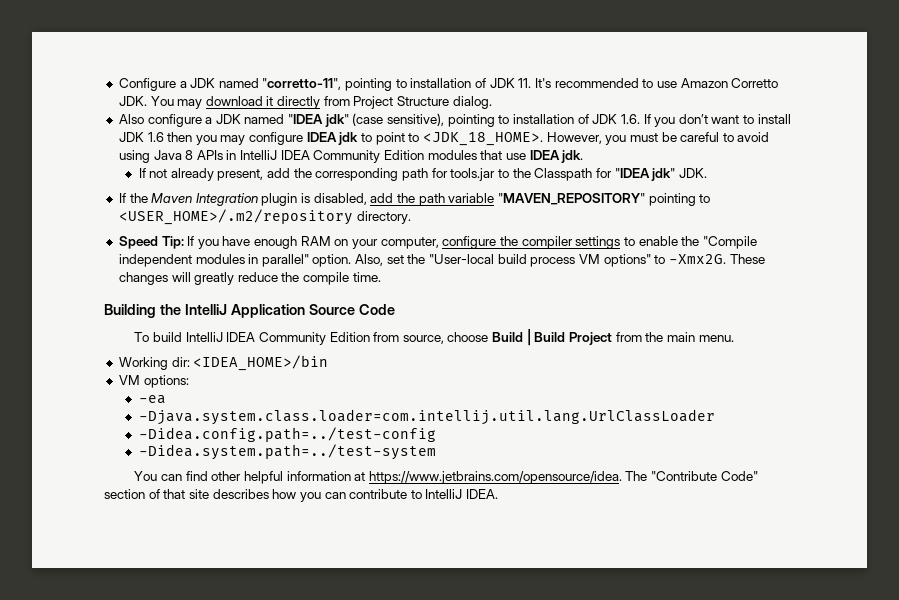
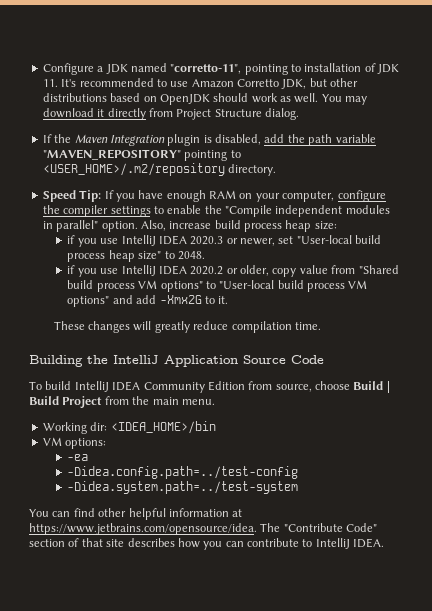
- Configure a JDK named "corretto-11", pointing to installation of JDK 11. It's recommended to use Amazon Corretto JDK. You may download it directly from Project Structure dialog.
+ Configure a JDK named "corretto-11", pointing to installation of JDK 11. It's recommended to use Amazon Corretto JDK, but other distributions based on OpenJDK should work as well. You may download it directly from Project Structure dialog.
- Also configure a JDK named "IDEA jdk" (case sensitive), pointing to installation of JDK 1.6. If you don’t want to install JDK 1.6 then you may configure IDEA jdk to point to <JDK_18_HOME>. However, you must be careful to avoid using Java 8 APIs in IntelliJ IDEA Community Edition modules that use IDEA jdk.
- If not already present, add the corresponding path for tools.jar to the Classpath for "IDEA jdk" JDK.
- Also, set the "User-local build process VM options" to -Xmx2G. These changes will greatly reduce the compile time.
+ Also, increase build process heap size:
+ if you use IntelliJ IDEA 2020.3 or newer, set "User-local build process heap size" to 2048.
+ if you use IntelliJ IDEA 2020.2 or older, copy value from "Shared build process VM options" to "User-local build process VM options" and add -Xmx2G to it.
+ These changes will greatly reduce compilation time.
- -Djava.system.class.loader=com.intellij.util.lang.UrlClassLoader

